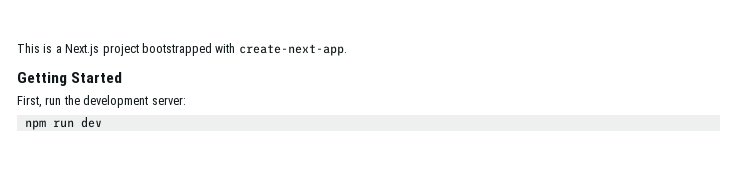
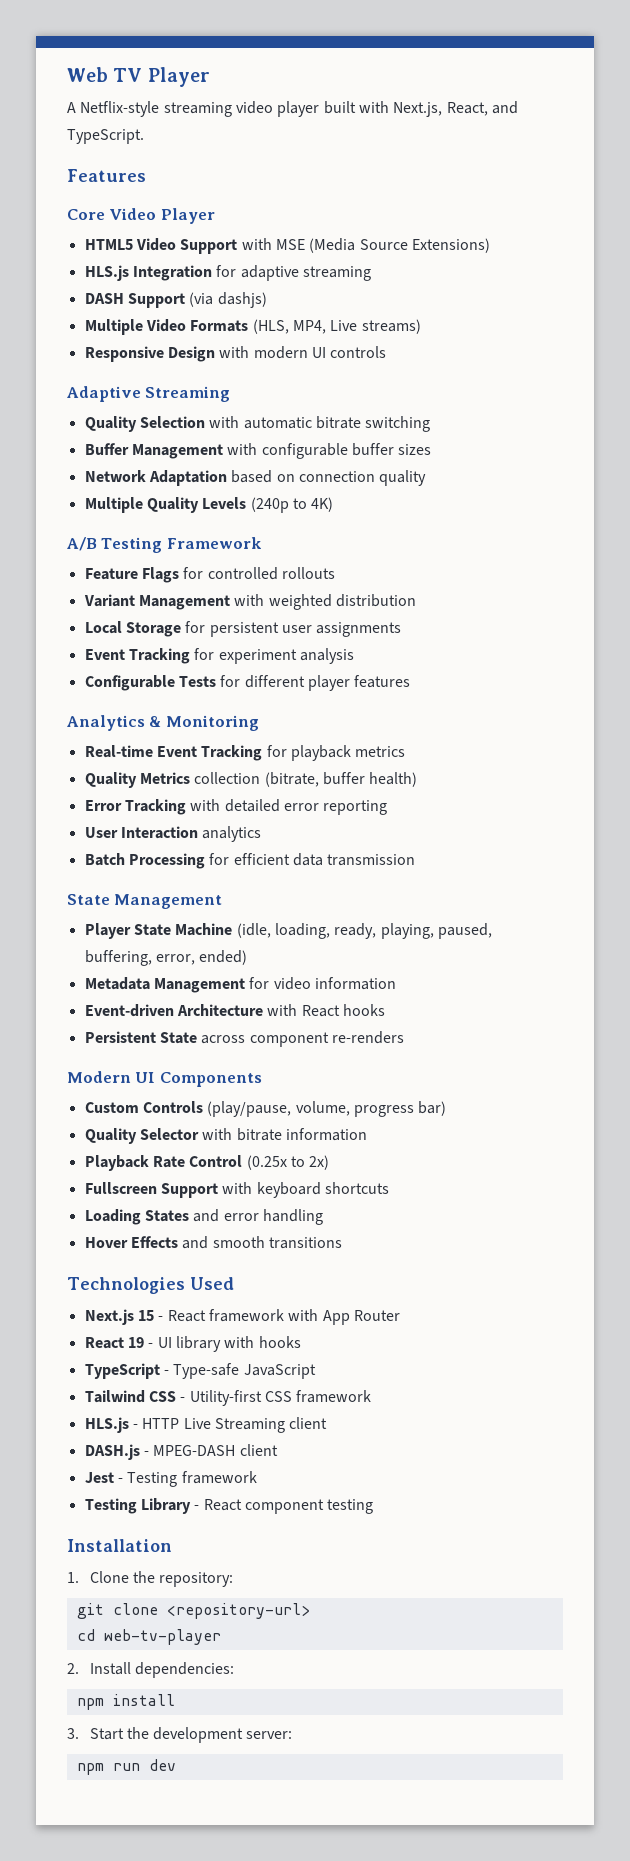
- This is a Next.js project bootstrapped with create-next-app.
- Getting Started
- First, run the development server:
+ Web TV Player
+ A Netflix-style streaming video player built with Next.js, React, and TypeScript.
+ Features
+ Core Video Player
+ HTML5 Video Support with MSE (Media Source Extensions)
+ HLS.js Integration for adaptive streaming
+ DASH Support (via dashjs)
+ Multiple Video Formats (HLS, MP4, Live streams)
+ Responsive Design with modern UI controls
+ Adaptive Streaming
+ Quality Selection with automatic bitrate switching
+ Buffer Management with configurable buffer sizes
+ Network Adaptation based on connection quality
+ Multiple Quality Levels (240p to 4K)
+ A/B Testing Framework
+ Feature Flags for controlled rollouts
+ Variant Management with weighted distribution
+ Local Storage for persistent user assignments
+ Event Tracking for experiment analysis
+ Configurable Tests for different player features
+ Analytics & Monitoring
+ Real-time Event Tracking for playback metrics
+ Quality Metrics collection (bitrate, buffer health)
+ Error Tracking with detailed error reporting
+ User Interaction analytics
+ Batch Processing for efficient data transmission
+ State Management
+ Player State Machine (idle, loading, ready, playing, paused, buffering, error, ended)
+ Metadata Management for video information
+ Event-driven Architecture with React hooks
+ Persistent State across component re-renders
+ Modern UI Components
+ Custom Controls (play/pause, volume, progress bar)
+ Quality Selector with bitrate information
+ Playback Rate Control (0.25x to 2x)
+ Fullscreen Support with keyboard shortcuts
+ Loading States and error handling
+ Hover Effects and smooth transitions
+ Technologies Used
+ Next.js 15 - React framework with App Router
+ React 19 - UI library with hooks
+ TypeScript - Type-safe JavaScript
+ Tailwind CSS - Utility-first CSS framework
+ HLS.js - HTTP Live Streaming client
+ DASH.js - MPEG-DASH client
+ Jest - Testing framework
+ Testing Library - React component testing
+ Installation
+ 1. Clone the repository:
+ git clone <repository-url>
+ cd web-tv-player
+ 2. Install dependencies:
+ npm install
+ 3. Start the development server:

